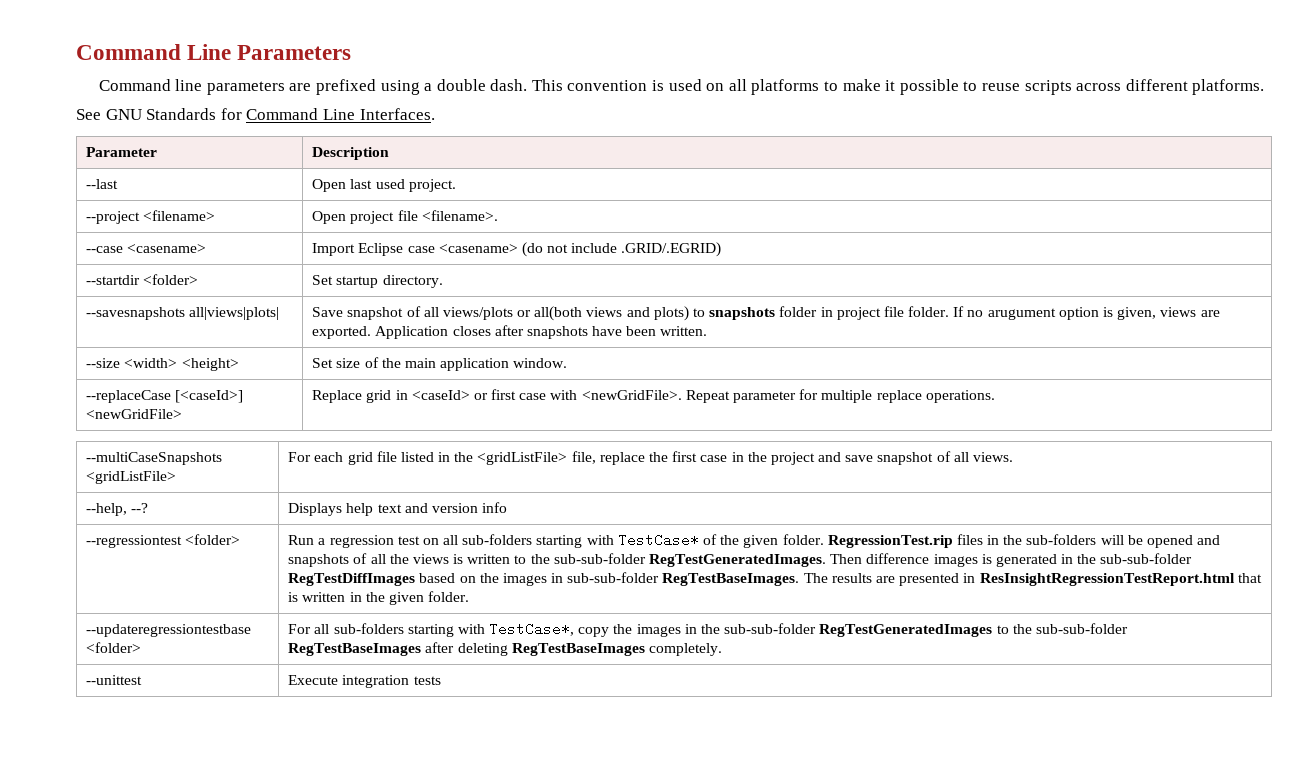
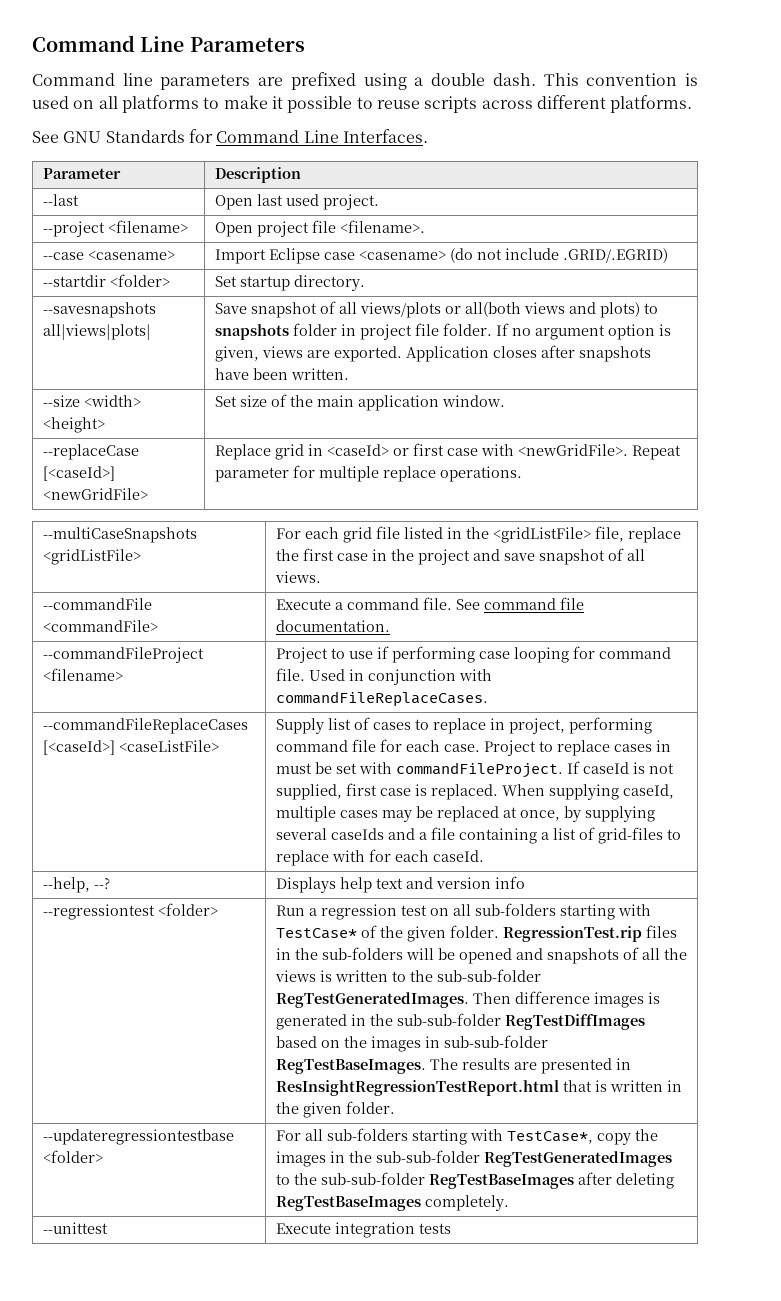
- --savesnapshots all|views|plots| | Save snapshot of all views/plots or all(both views and plots) to snapshots folder in project file folder. If no arugument option is given, views are exported. Application closes after snapshots have been written.
+ --savesnapshots all|views|plots| | Save snapshot of all views/plots or all(both views and plots) to snapshots folder in project file folder. If no argument option is given, views are exported. Application closes after snapshots have been written.
+ --commandFile <commandFile> | Execute a command file. See command file documentation.
+ --commandFileProject <filename> | Project to use if performing case looping for command file. Used in conjunction with commandFileReplaceCases.
+ --commandFileReplaceCases [<caseId>] <caseListFile> | Supply list of cases to replace in project, performing command file for each case. Project to replace cases in must be set with commandFileProject. If caseId is not supplied, first case is replaced. When supplying caseId, multiple cases may be replaced at once, by supplying several caseIds and a file containing a list of grid-files to replace with for each caseId.

